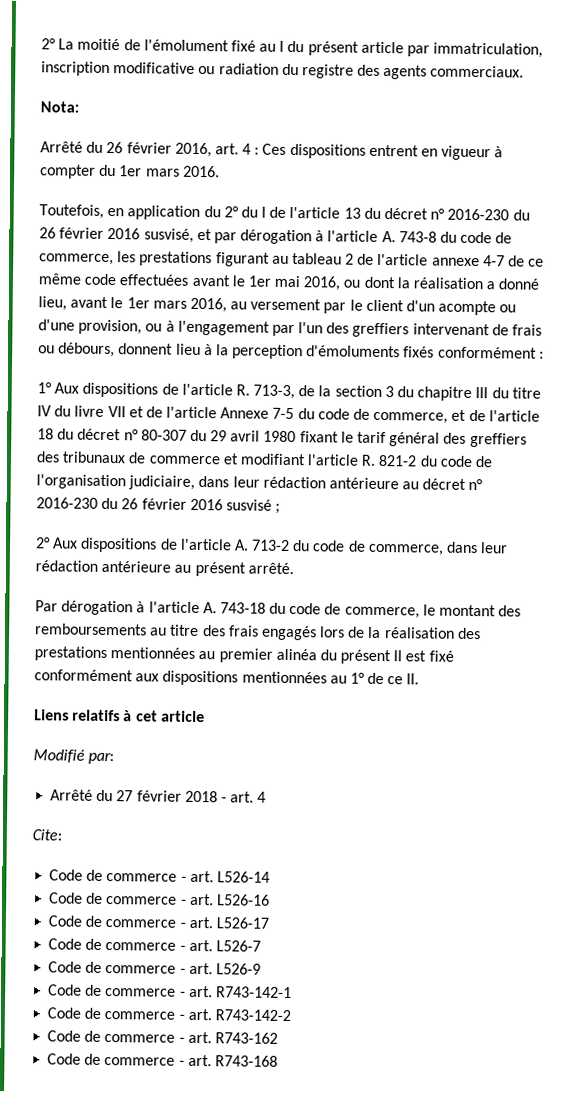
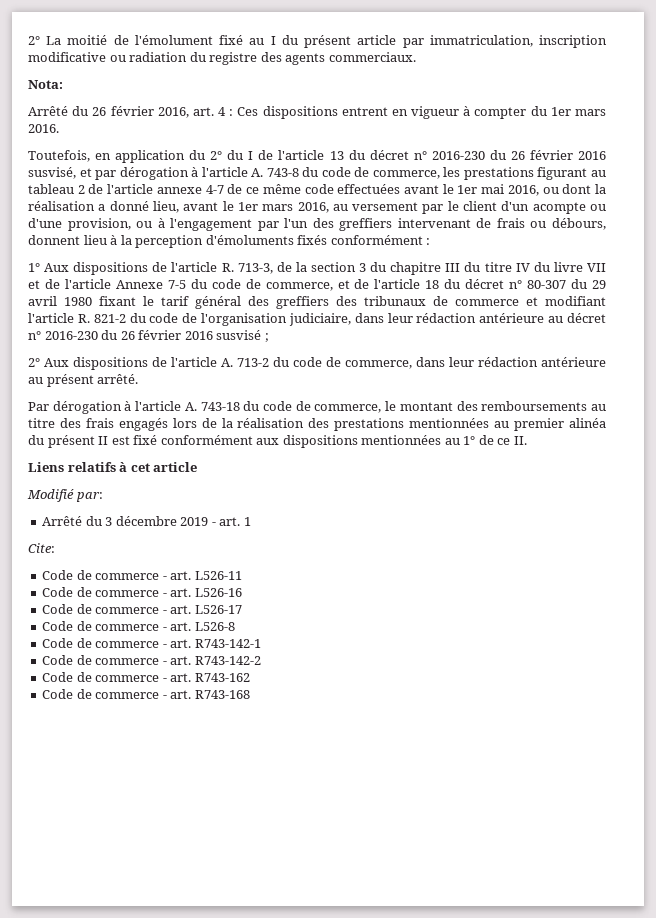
- Arrêté du 27 février 2018 - art. 4
+ Arrêté du 3 décembre 2019 - art. 1
- Code de commerce - art. L526-14
+ Code de commerce - art. L526-11
- Code de commerce - art. L526-7
- Code de commerce - art. L526-9
+ Code de commerce - art. L526-8

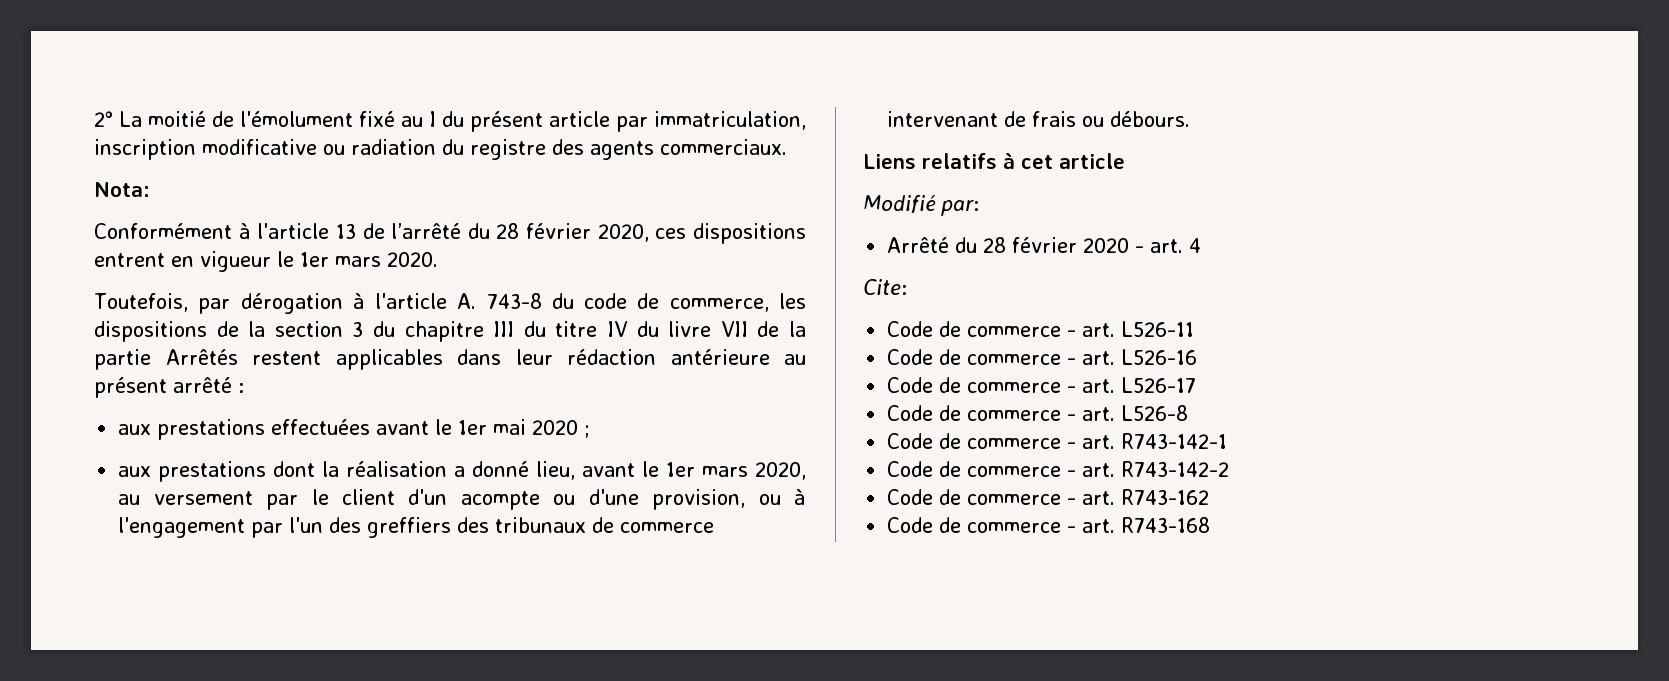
- Arrêté du 26 février 2016, art. 4 : Ces dispositions entrent en vigueur à compter du 1er mars 2016.
+ Conformément à l'article 13 de l’arrêté du 28 février 2020, ces dispositions entrent en vigueur le 1er mars 2020.
- Toutefois, en application du 2° du I de l'article 13 du décret n° 2016-230 du 26 février 2016 susvisé, et par dérogation à l'article A. 743-8 du code de commerce, les prestations figurant au tableau 2 de l'article annexe 4-7 de ce même code effectuées avant le 1er mai 2016, ou dont la réalisation a donné lieu, avant le 1er mars 2016, au versement par le client d'un acompte ou d'une provision, ou à l'engagement par l'un des greffiers intervenant de frais ou débours, donnent lieu à la perception d'émoluments fixés conformément :
- 1° Aux dispositions de l'article R. 713-3, de la section 3 du chapitre III du titre IV du livre VII et de l'article Annexe 7-5 du code de commerce, et de l'article 18 du décret n° 80-307 du 29 avril 1980 fixant le tarif général des greffiers des tribunaux de commerce et modifiant l'article R. 821-2 du code de l'organisation judiciaire, dans leur rédaction antérieure au décret n° 2016-230 du 26 février 2016 susvisé ;
- 2° Aux dispositions de l'article A. 713-2 du code de commerce, dans leur rédaction antérieure au présent arrêté.
- Par dérogation à l'article A. 743-18 du code de commerce, le montant des remboursements au titre des frais engagés lors de la réalisation des prestations mentionnées au premier alinéa du présent II est fixé conformément aux dispositions mentionnées au 1° de ce II.
+ Toutefois, par dérogation à l'article A. 743-8 du code de commerce, les dispositions de la section 3 du chapitre III du titre IV du livre VII de la partie Arrêtés restent applicables dans leur rédaction antérieure au présent arrêté :
+ aux prestations effectuées avant le 1er mai 2020 ;
+ aux prestations dont la réalisation a donné lieu, avant le 1er mars 2020, au versement par le client d'un acompte ou d'une provision, ou à l'engagement par l'un des greffiers des tribunaux de commerce intervenant de frais ou débours.
- Arrêté du 3 décembre 2019 - art. 1
+ Arrêté du 28 février 2020 - art. 4

